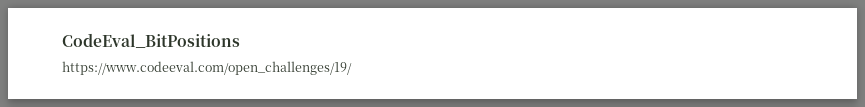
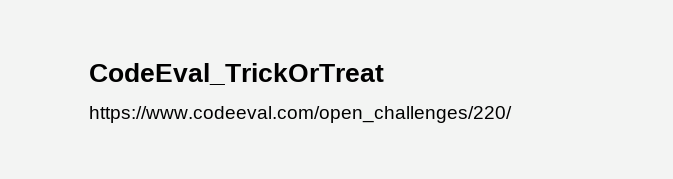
- CodeEval_BitPositions
- https://www.codeeval.com/open_challenges/19/
+ CodeEval_TrickOrTreat
+ https://www.codeeval.com/open_challenges/220/

